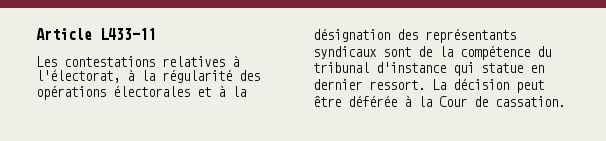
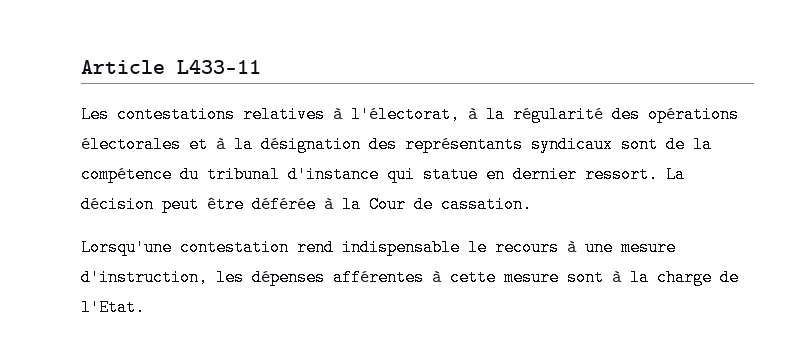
+ Lorsqu'une contestation rend indispensable le recours à une mesure d'instruction, les dépenses afférentes à cette mesure sont à la charge de l'Etat.

